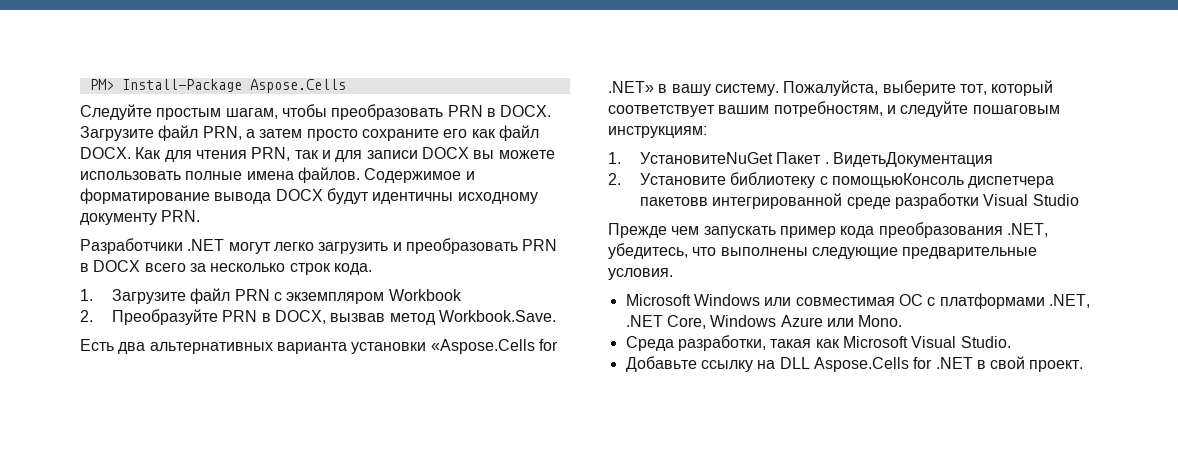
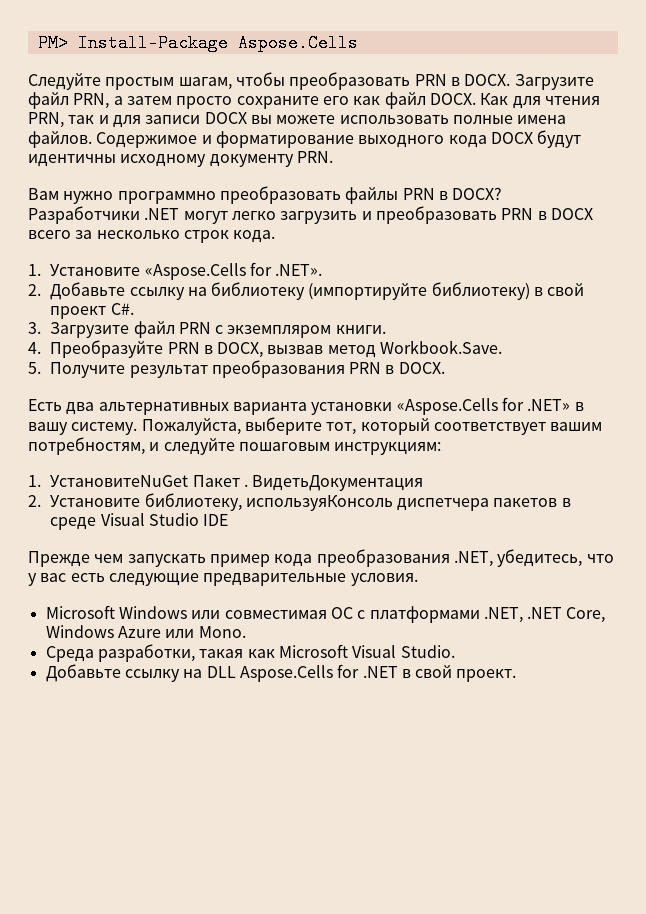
- Содержимое и форматирование вывода DOCX будут идентичны исходному документу PRN.
+ Содержимое и форматирование выходного кода DOCX будут идентичны исходному документу PRN.
+ Вам нужно программно преобразовать файлы PRN в DOCX?
- 1. Загрузите файл PRN с экземпляром Workbook
- 2. Преобразуйте PRN в DOCX, вызвав метод Workbook.Save.
+ 1. Установите «Aspose.Cells for .NET».
+ 2. Добавьте ссылку на библиотеку (импортируйте библиотеку) в свой проект C#.
+ 3. Загрузите файл PRN с экземпляром книги.
+ 4. Преобразуйте PRN в DOCX, вызвав метод Workbook.Save.
+ 5. Получите результат преобразования PRN в DOCX.
- 2. Установите библиотеку с помощьюКонсоль диспетчера пакетовв интегрированной среде разработки Visual Studio
+ 2. Установите библиотеку, используяКонсоль диспетчера пакетов в среде Visual Studio IDE
- Прежде чем запускать пример кода преобразования .NET, убедитесь, что выполнены следующие предварительные условия.
+ Прежде чем запускать пример кода преобразования .NET, убедитесь, что у вас есть следующие предварительные условия.

